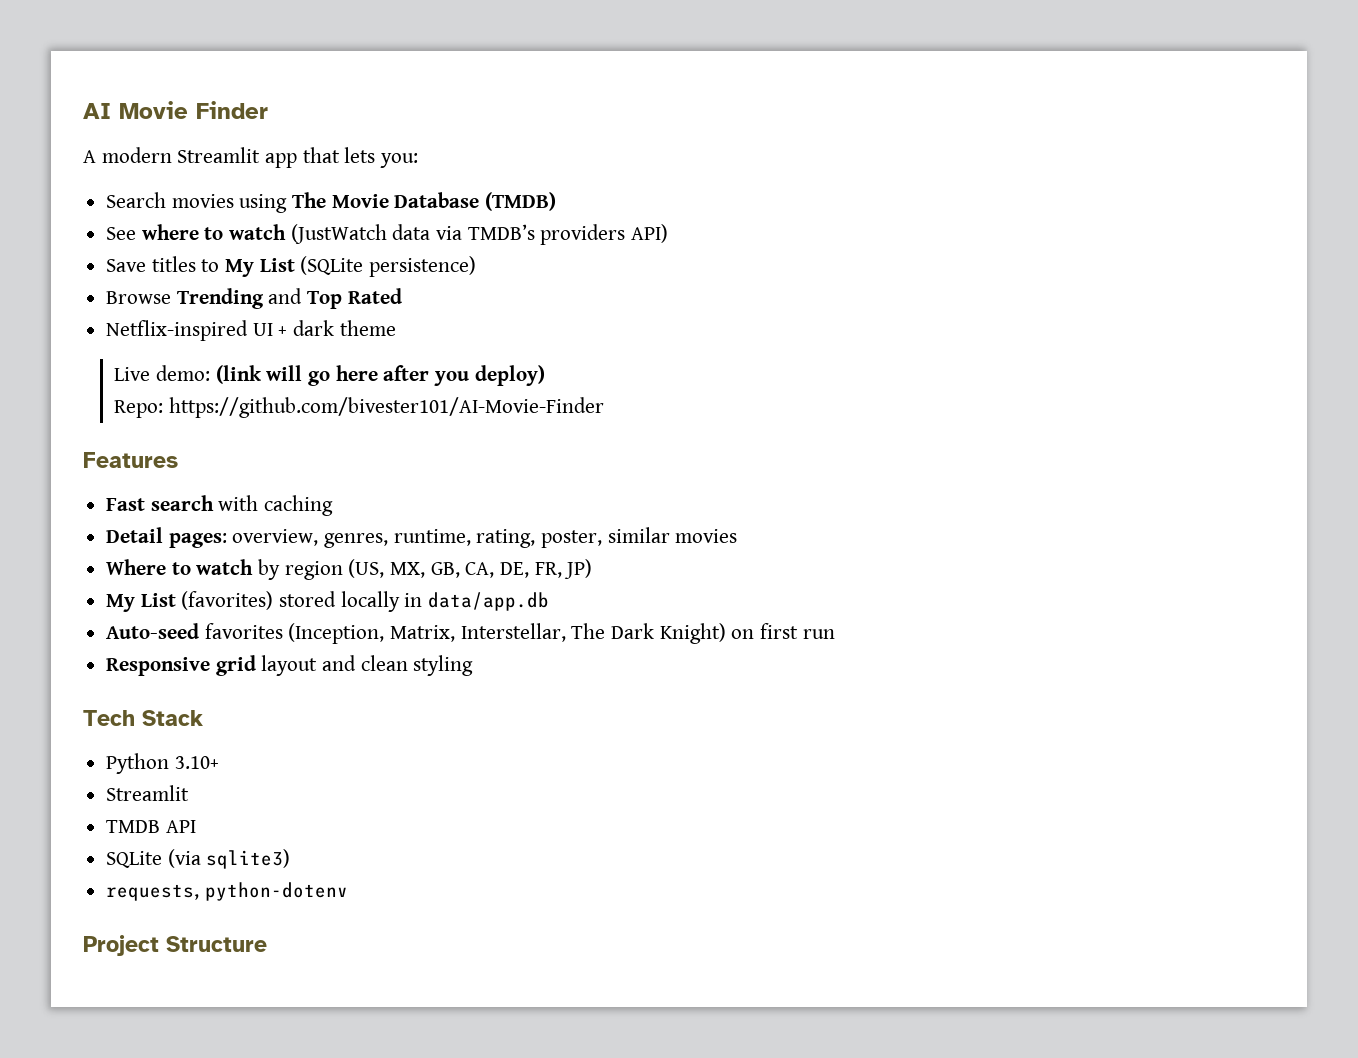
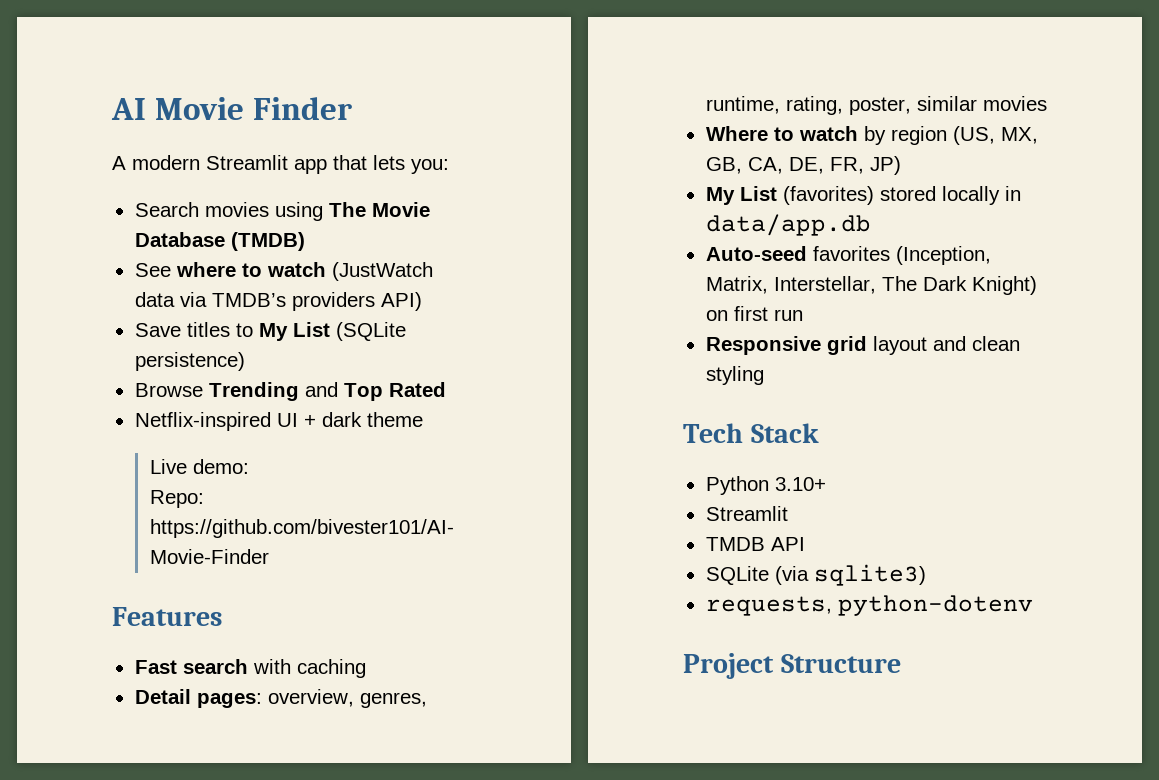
- Live demo: (link will go here after you deploy)
+ Live demo:

